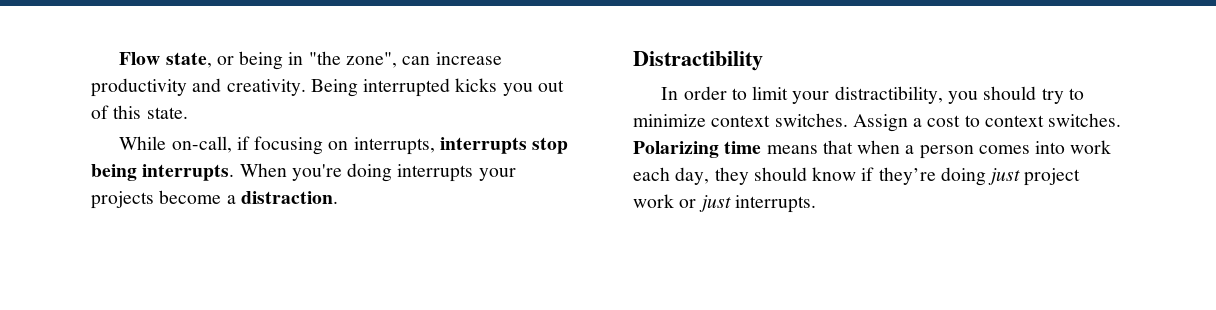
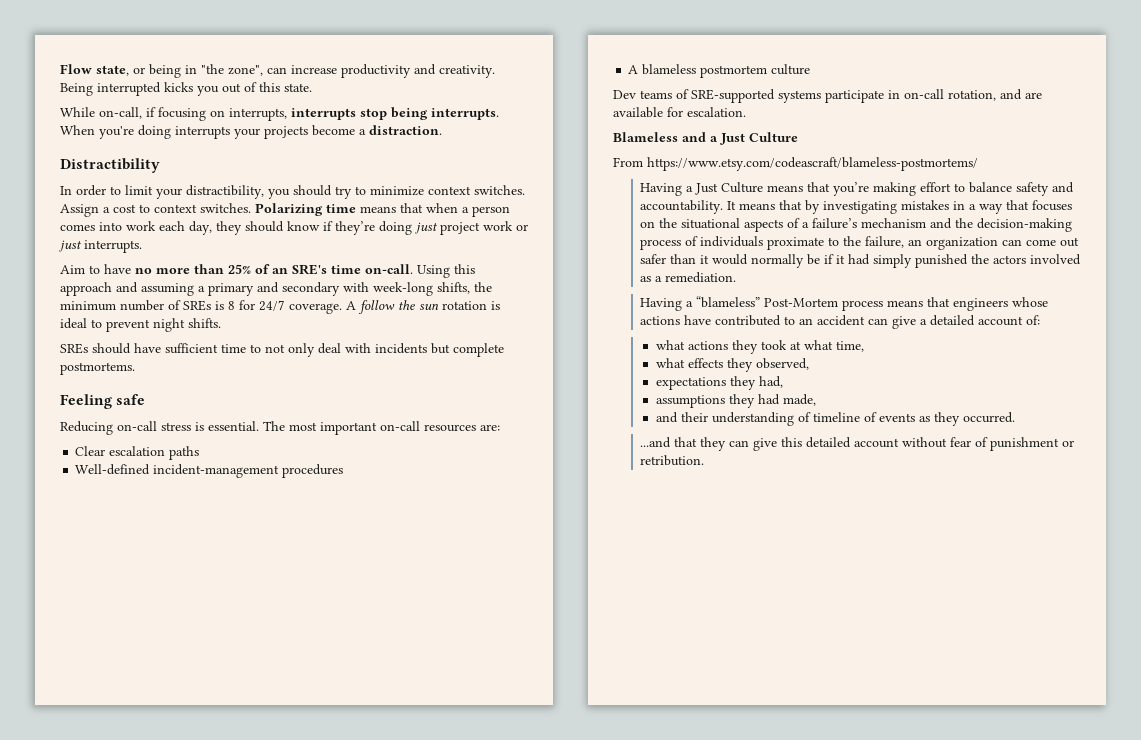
+ Aim to have no more than 25% of an SRE's time on-call. Using this approach and assuming a primary and secondary with week-long shifts, the minimum number of SREs is 8 for 24/7 coverage. A follow the sun rotation is ideal to prevent night shifts.
+ SREs should have sufficient time to not only deal with incidents but complete postmortems.
+ Feeling safe
+ Reducing on-call stress is essential. The most important on-call resources are:
+ Clear escalation paths
+ Well-defined incident-management procedures
+ A blameless postmortem culture
+ Dev teams of SRE-supported systems participate in on-call rotation, and are available for escalation.
+ Blameless and a Just Culture
+ From https://www.etsy.com/codeascraft/blameless-postmortems/
+ Having a Just Culture means that you’re making effort to balance safety and accountability. It means that by investigating mistakes in a way that focuses on the situational aspects of a failure’s mechanism and the decision-making process of individuals proximate to the failure, an organization can come out safer than it would normally be if it had simply punished the actors involved as a remediation.
+ Having a “blameless” Post-Mortem process means that engineers whose actions have contributed to an accident can give a detailed account of:
+ what actions they took at what time,
+ what effects they observed,
+ expectations they had,
+ assumptions they had made,
+ and their understanding of timeline of events as they occurred.
+ ...and that they can give this detailed account without fear of punishment or retribution.

